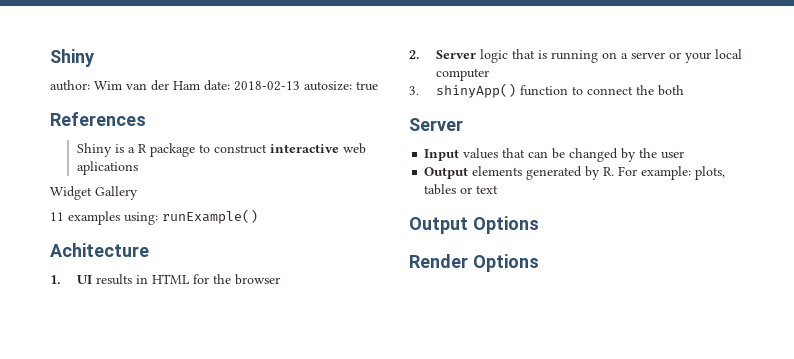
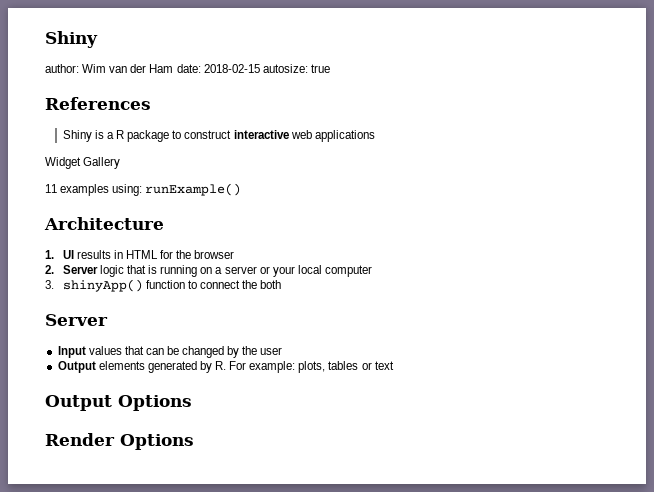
- author: Wim van der Ham date: 2018-02-13 autosize: true
+ author: Wim van der Ham date: 2018-02-15 autosize: true
- Shiny is a R package to construct interactive web aplications
+ Shiny is a R package to construct interactive web applications
- Achitecture
+ Architecture

